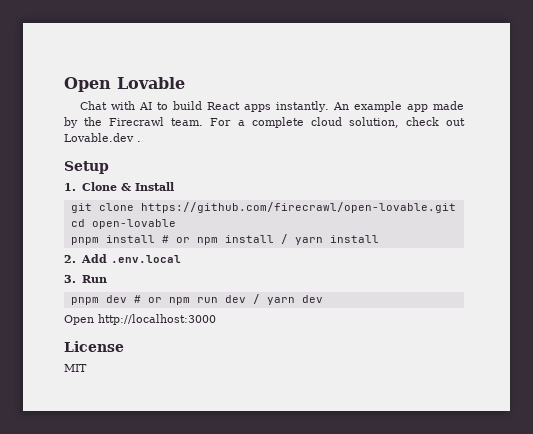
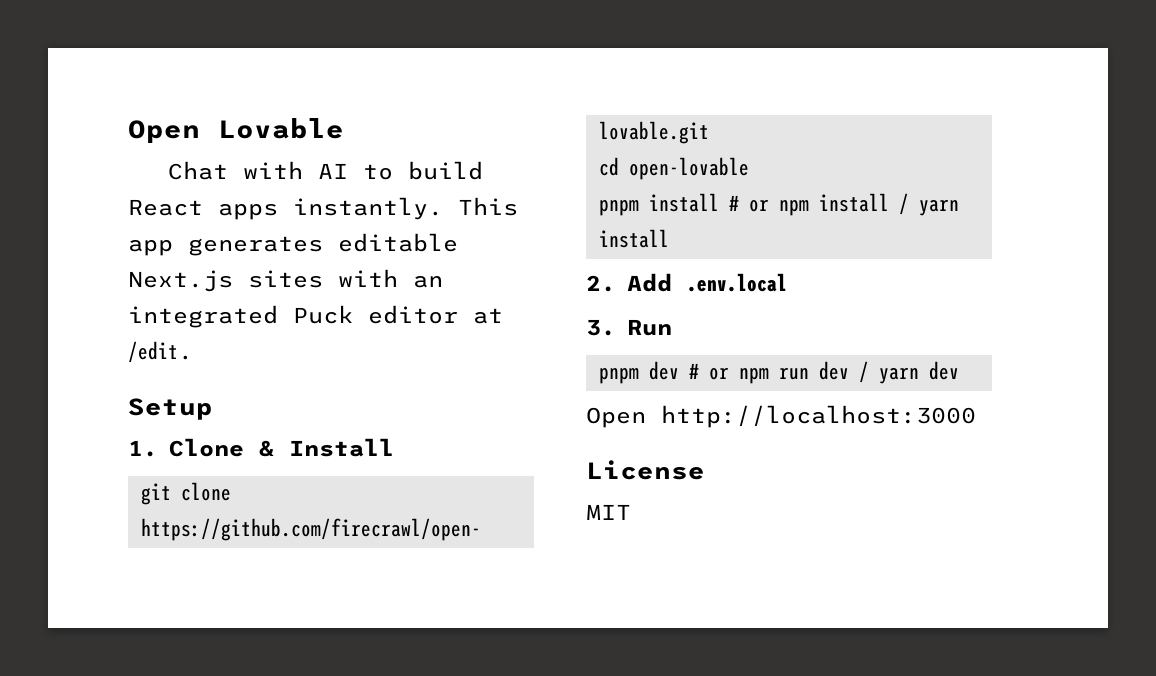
- An example app made by the Firecrawl team. For a complete cloud solution, check out Lovable.dev .
+ This app generates editable Next.js sites with an integrated Puck editor at /edit.

